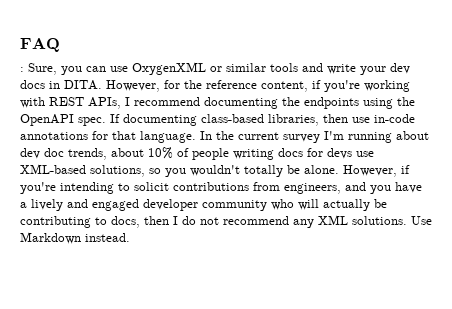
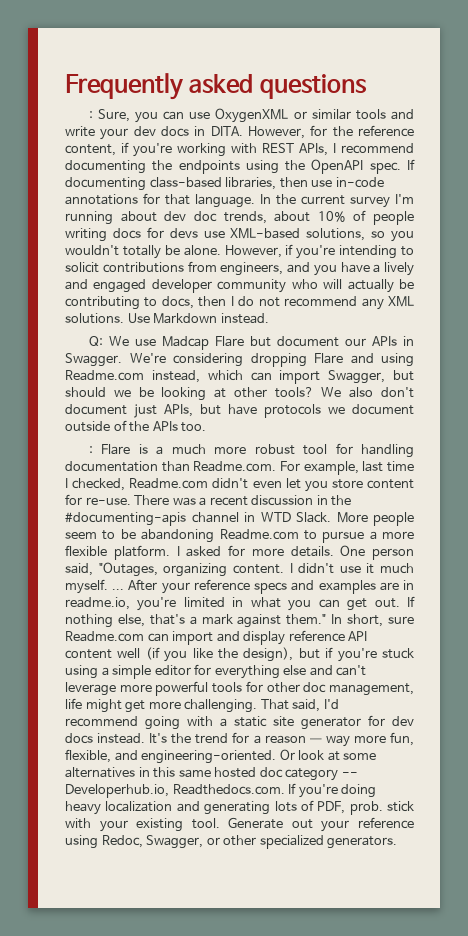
- FAQ
+ Frequently asked questions
+ Q: We use Madcap Flare but document our APIs in Swagger. We're considering dropping Flare and using Readme.com instead, which can import Swagger, but should we be looking at other tools? We also don't document just APIs, but have protocols we document outside of the APIs too.
+ : Flare is a much more robust tool for handling documentation than Readme.com. For example, last time I checked, Readme.com didn't even let you store content for re-use. There was a recent discussion in the #documenting-apis channel in WTD Slack. More people seem to be abandoning Readme.com to pursue a more flexible platform. I asked for more details. One person said, "Outages, organizing content. I didn't use it much myself. ... After your reference specs and examples are in readme.io, you're limited in what you can get out. If nothing else, that's a mark against them." In short, sure Readme.com can import and display reference API content well (if you like the design), but if you're stuck using a simple editor for everything else and can't leverage more powerful tools for other doc management, life might get more challenging. That said, I'd recommend going with a static site generator for dev docs instead. It's the trend for a reason — way more fun, flexible, and engineering-oriented. Or look at some alternatives in this same hosted doc category -- Developerhub.io, Readthedocs.com. If you're doing heavy localization and generating lots of PDF, prob. stick with your existing tool. Generate out your reference using Redoc, Swagger, or other specialized generators.

